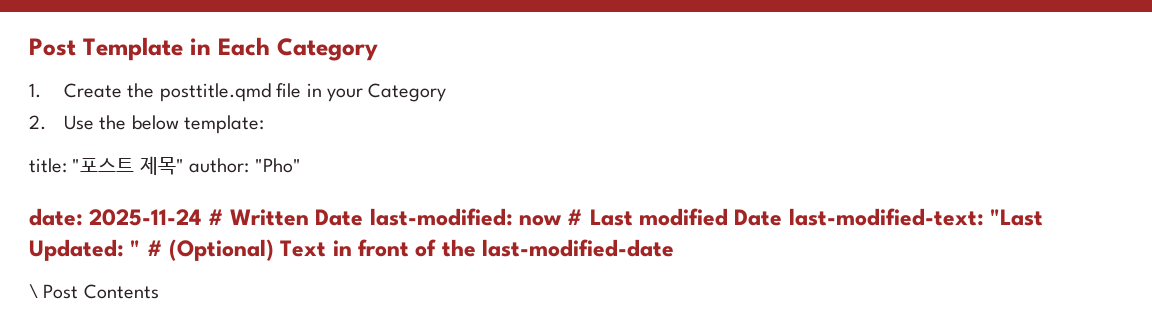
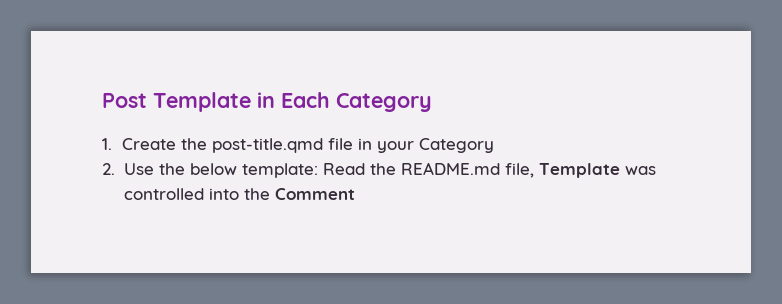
- 1. Create the posttitle.qmd file in your Category
+ 1. Create the post-title.qmd file in your Category
- 2. Use the below template:
- title: "포스트 제목" author: "Pho"
- date: 2025-11-24 # Written Date last-modified: now # Last modified Date last-modified-text: "Last Updated: " # (Optional) Text in front of the last-modified-date
- \ Post Contents
+ 2. Use the below template: Read the README.md file, Template was controlled into the Comment

